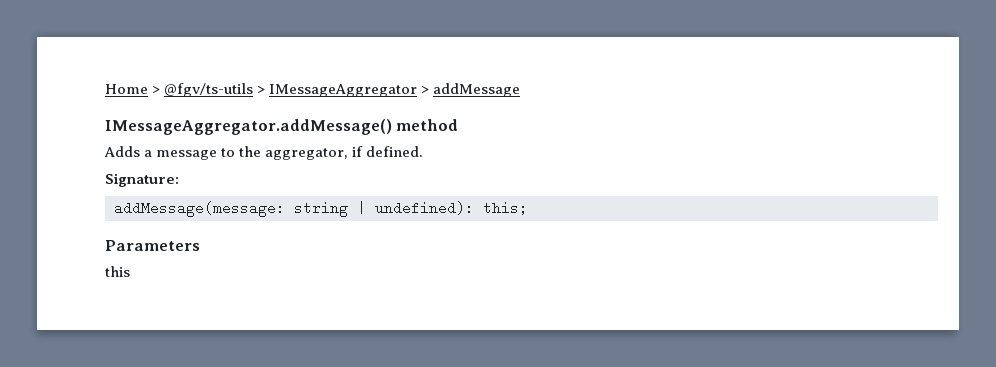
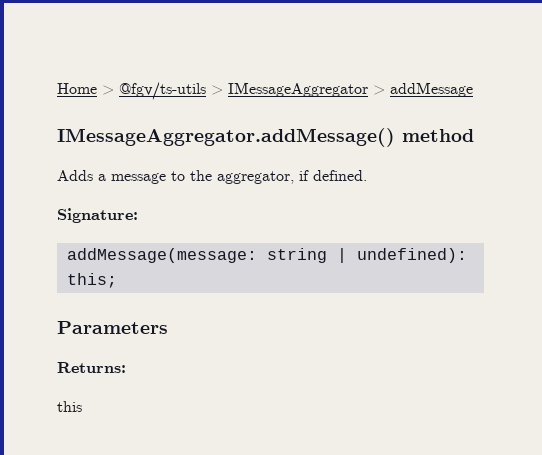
+ Returns:

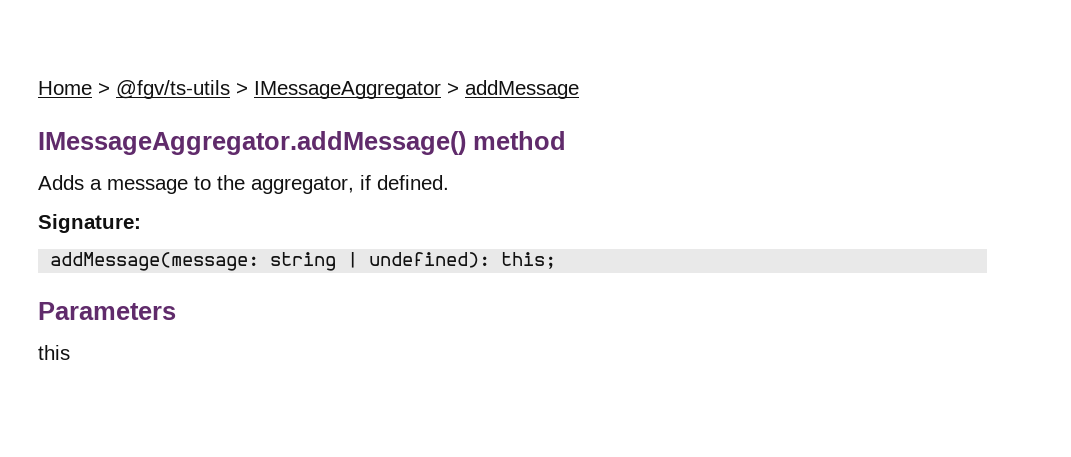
- Returns:

